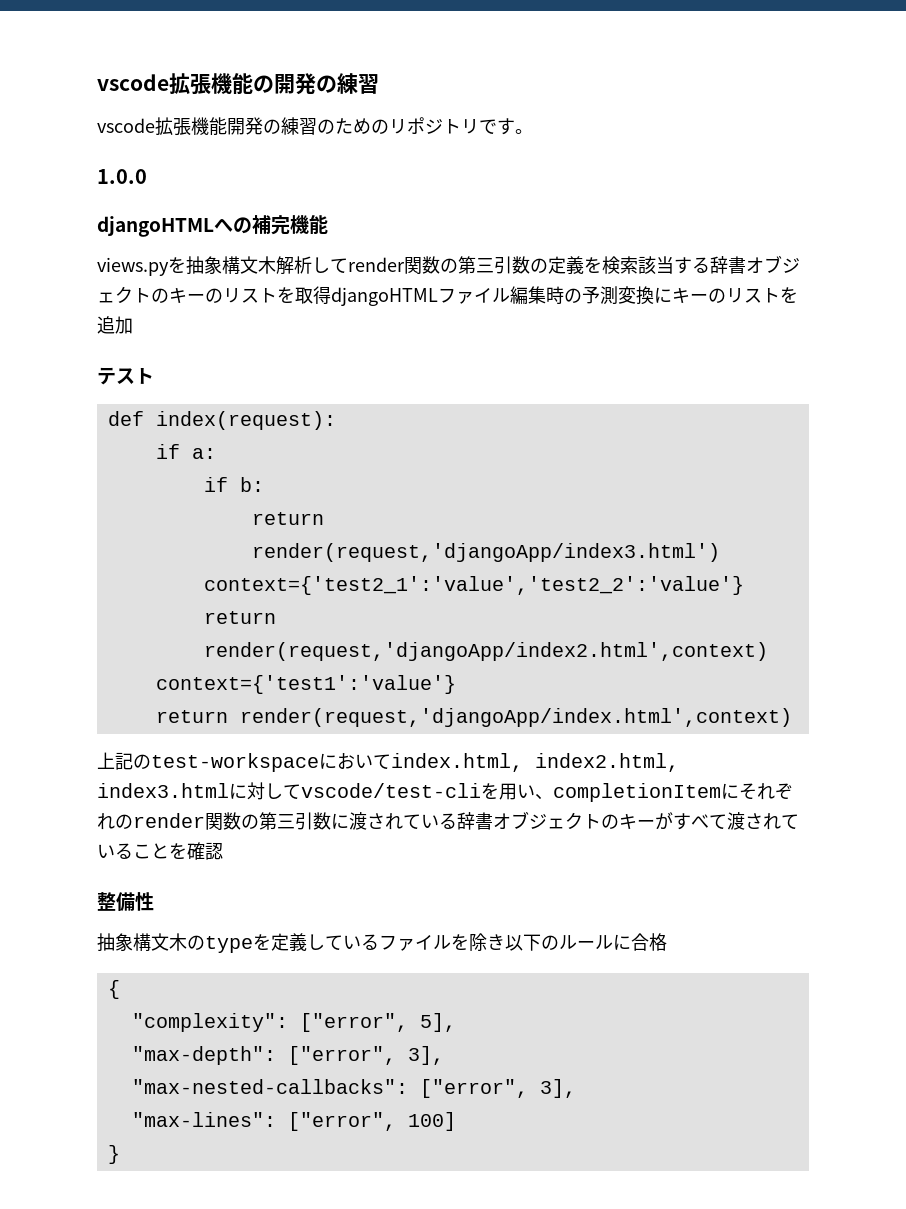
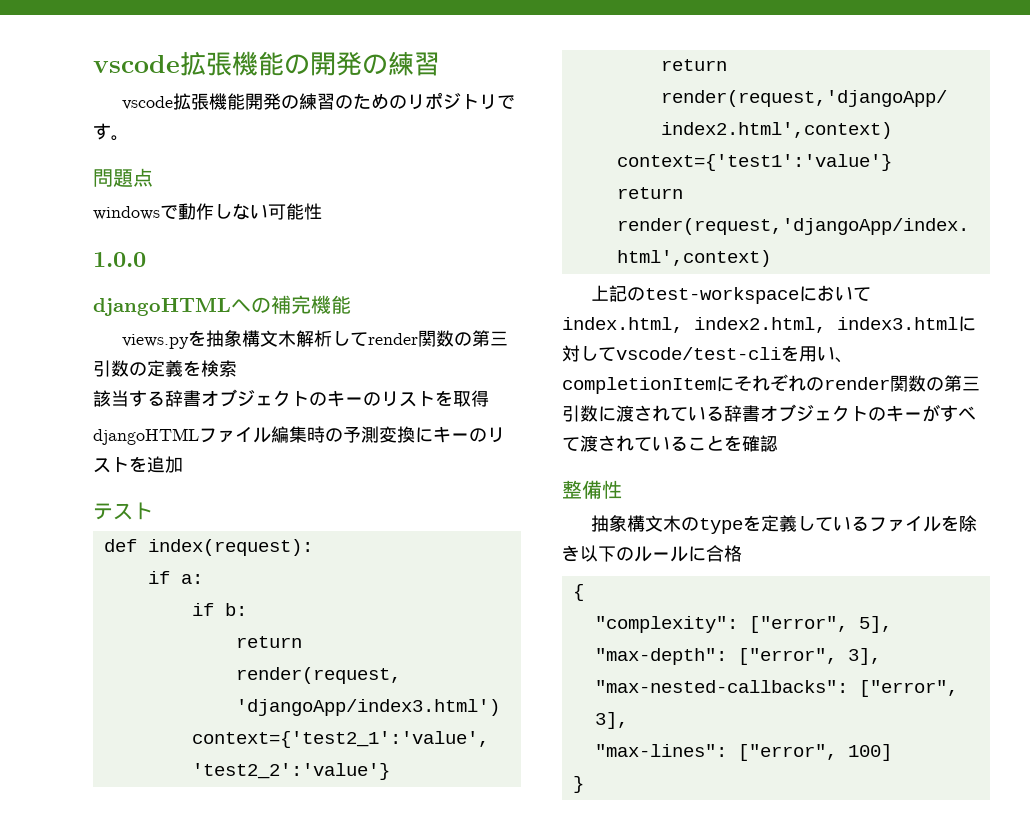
+ 問題点
+ windowsで動作しない可能性
- views.pyを抽象構文木解析してrender関数の第三引数の定義を検索該当する辞書オブジェクトのキーのリストを取得djangoHTMLファイル編集時の予測変換にキーのリストを追加
+ views.pyを抽象構文木解析してrender関数の第三引数の定義を検索
+ 該当する辞書オブジェクトのキーのリストを取得
+ djangoHTMLファイル編集時の予測変換にキーのリストを追加

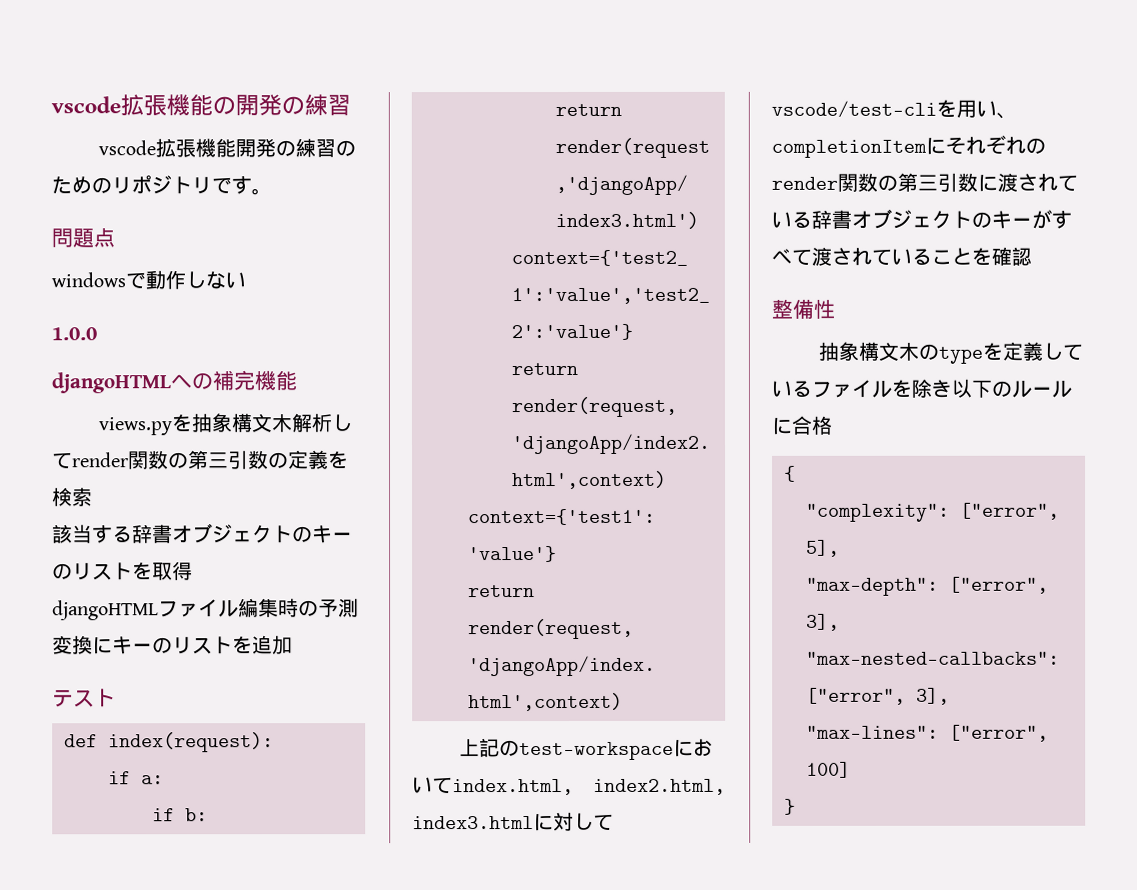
- windowsで動作しない可能性
+ windowsで動作しない

